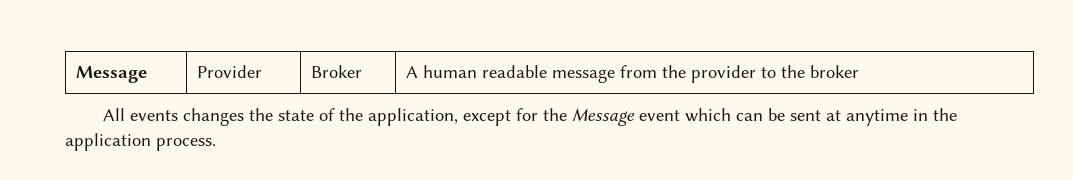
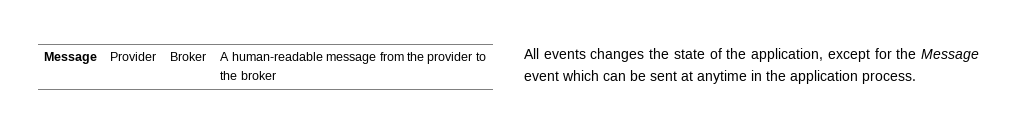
- Message | Provider | Broker | A human readable message from the provider to the broker
+ Message | Provider | Broker | A human-readable message from the provider to the broker

